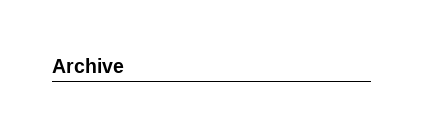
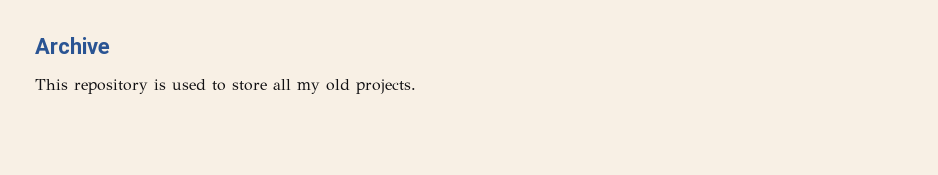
+ This repository is used to store all my old projects.

